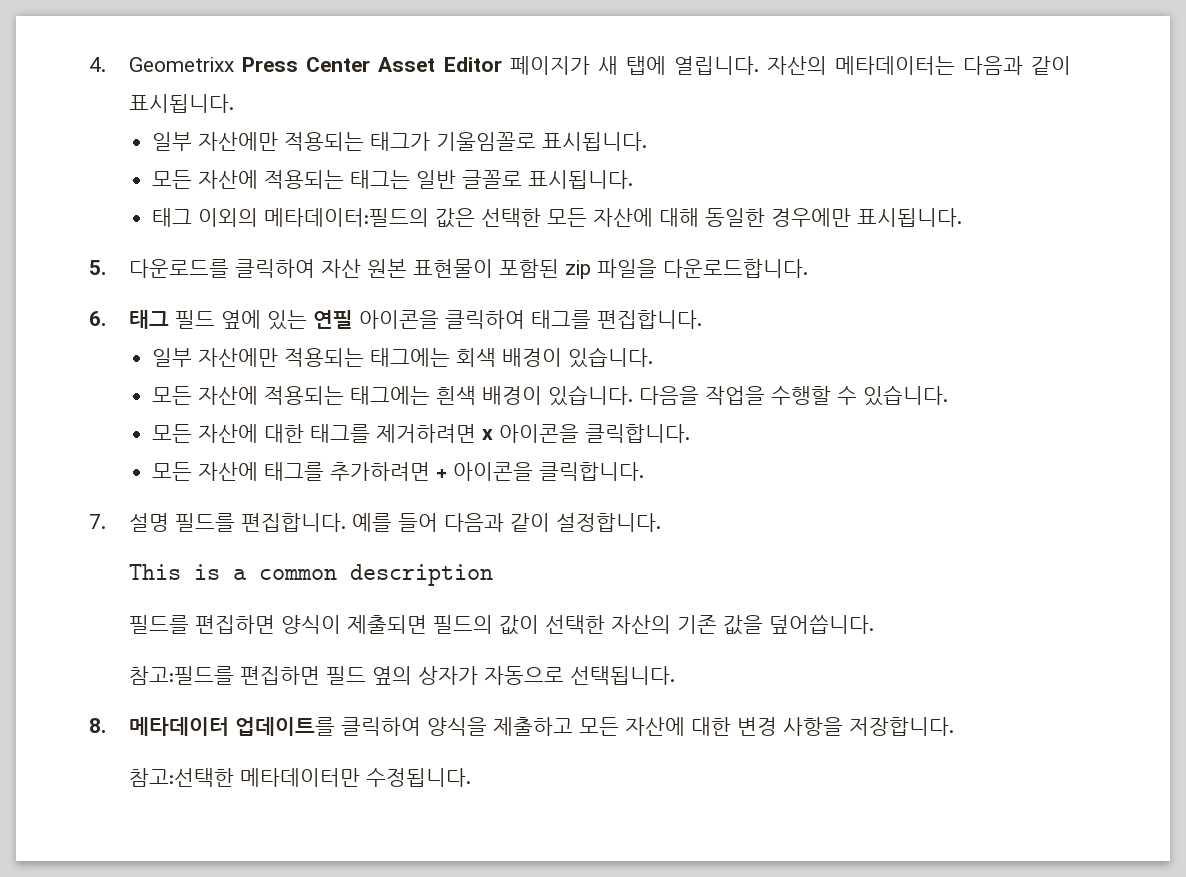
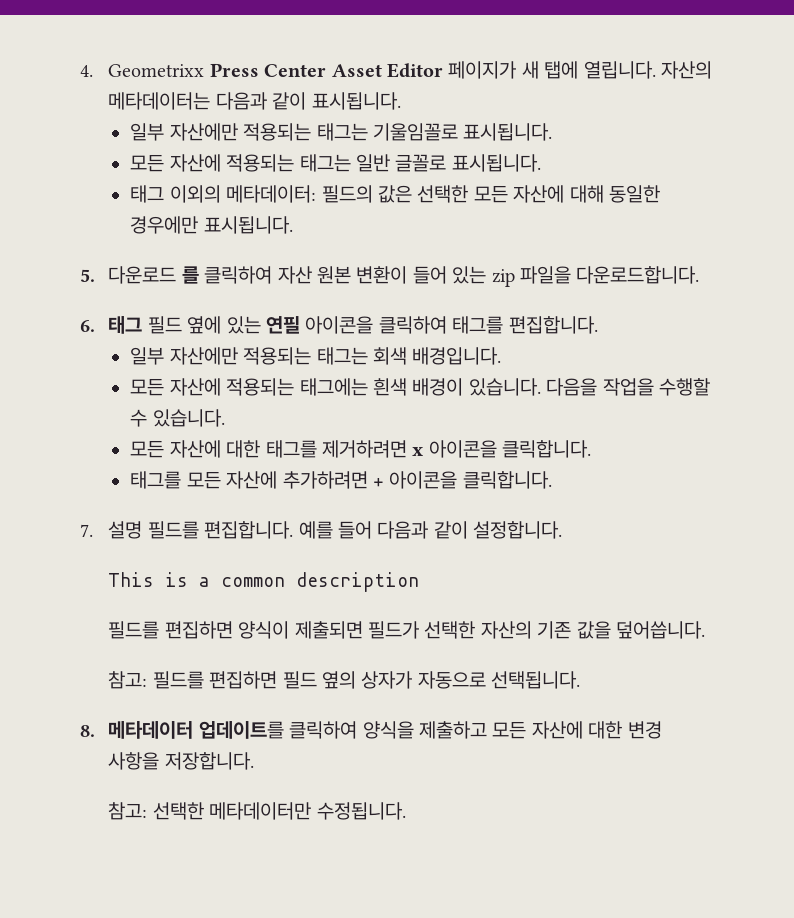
- 일부 자산에만 적용되는 태그가 기울임꼴로 표시됩니다.
+ 일부 자산에만 적용되는 태그는 기울임꼴로 표시됩니다.
- 태그 이외의 메타데이터:필드의 값은 선택한 모든 자산에 대해 동일한 경우에만 표시됩니다.
+ 태그 이외의 메타데이터: 필드의 값은 선택한 모든 자산에 대해 동일한 경우에만 표시됩니다.
- 5. 다운로드를 클릭하여 자산 원본 표현물이 포함된 zip 파일을 다운로드합니다.
+ 5. 다운로드 를 클릭하여 자산 원본 변환이 들어 있는 zip 파일을 다운로드합니다.
- 일부 자산에만 적용되는 태그에는 회색 배경이 있습니다.
+ 일부 자산에만 적용되는 태그는 회색 배경입니다.
- 모든 자산에 태그를 추가하려면 + 아이콘을 클릭합니다.
+ 태그를 모든 자산에 추가하려면 + 아이콘을 클릭합니다.
- 필드를 편집하면 양식이 제출되면 필드의 값이 선택한 자산의 기존 값을 덮어씁니다.
+ 필드를 편집하면 양식이 제출되면 필드가 선택한 자산의 기존 값을 덮어씁니다.
- 참고:필드를 편집하면 필드 옆의 상자가 자동으로 선택됩니다.
+ 참고: 필드를 편집하면 필드 옆의 상자가 자동으로 선택됩니다.
- 참고:선택한 메타데이터만 수정됩니다.
+ 참고: 선택한 메타데이터만 수정됩니다.

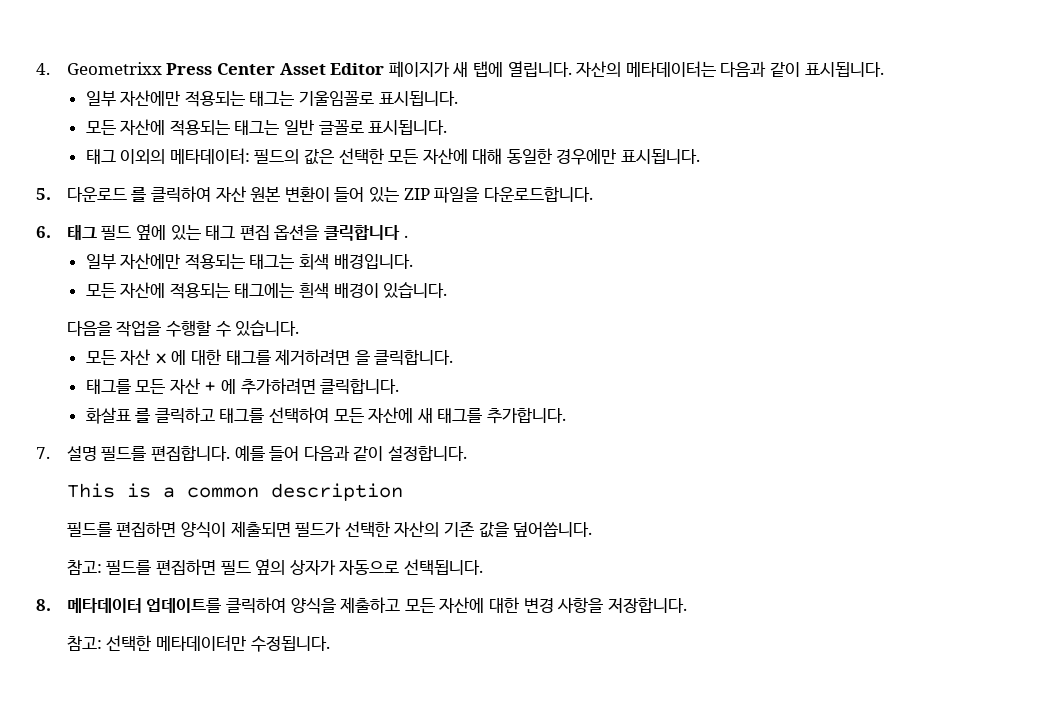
- 5. 다운로드 를 클릭하여 자산 원본 변환이 들어 있는 zip 파일을 다운로드합니다.
+ 5. 다운로드 를 클릭하여 자산 원본 변환이 들어 있는 ZIP 파일을 다운로드합니다.
- 6. 태그 필드 옆에 있는 연필 아이콘을 클릭하여 태그를 편집합니다.
+ 6. 태그 필드 옆에 있는 태그 편집 옵션을 클릭합니다 .
- 모든 자산에 적용되는 태그에는 흰색 배경이 있습니다. 다음을 작업을 수행할 수 있습니다.
+ 모든 자산에 적용되는 태그에는 흰색 배경이 있습니다.
+ 다음을 작업을 수행할 수 있습니다.
- 모든 자산에 대한 태그를 제거하려면 x 아이콘을 클릭합니다.
+ 모든 자산 x 에 대한 태그를 제거하려면 을 클릭합니다.
- 태그를 모든 자산에 추가하려면 + 아이콘을 클릭합니다.
+ 태그를 모든 자산 + 에 추가하려면 클릭합니다.
+ 화살표 를 클릭하고 태그를 선택하여 모든 자산에 새 태그를 추가합니다.

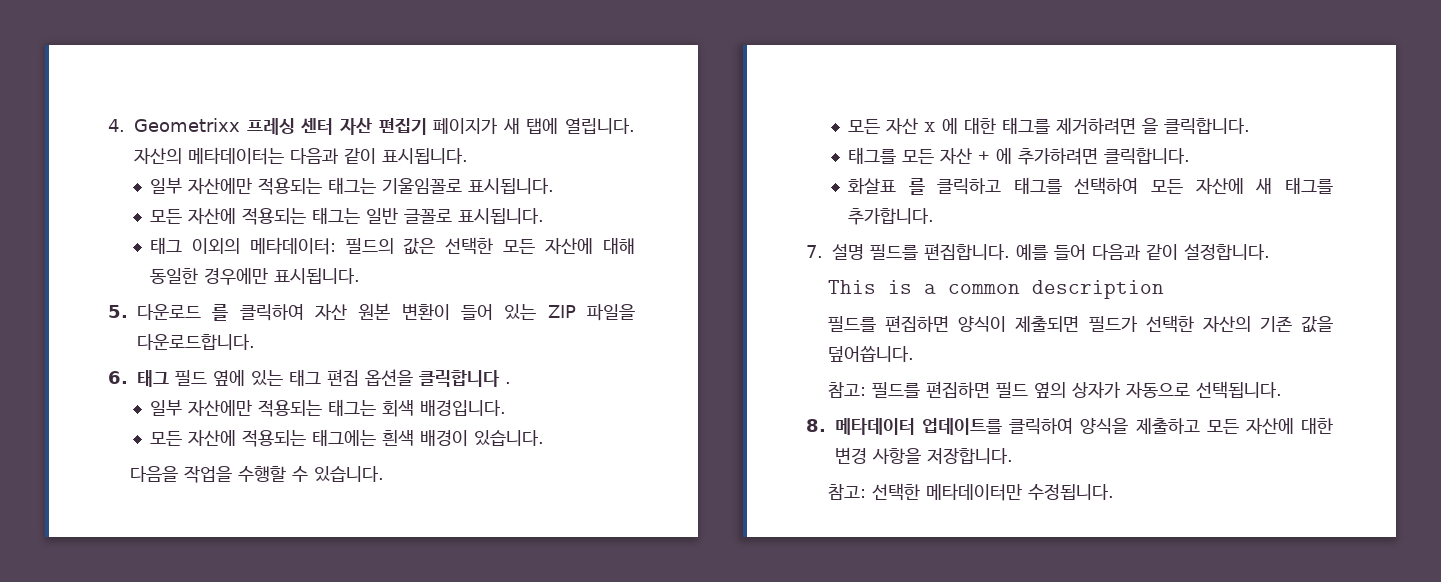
- 4. Geometrixx Press Center Asset Editor 페이지가 새 탭에 열립니다.
+ 4. Geometrixx 프레싱 센터 자산 편집기 페이지가 새 탭에 열립니다.

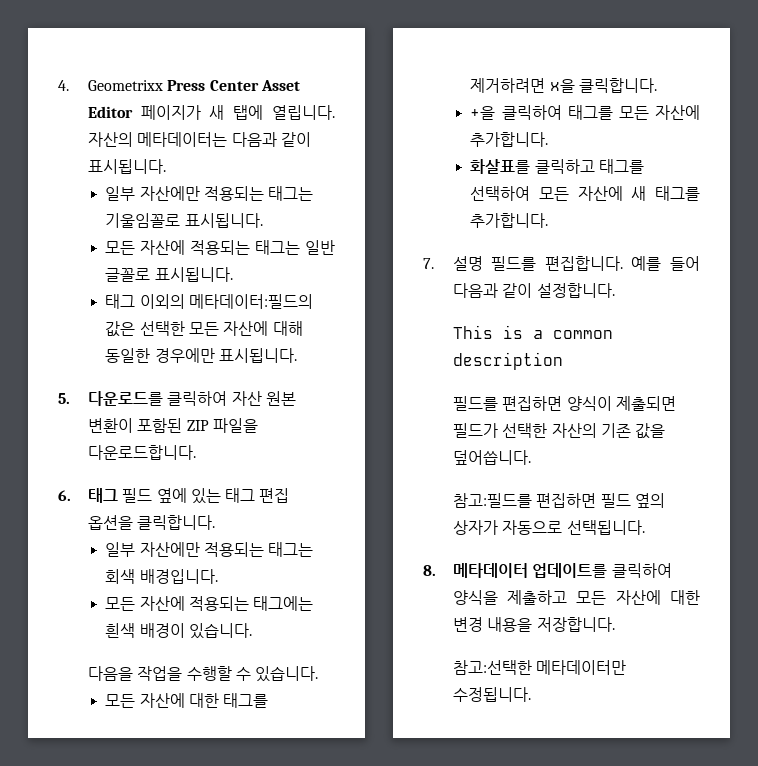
- 4. Geometrixx 프레싱 센터 자산 편집기 페이지가 새 탭에 열립니다.
+ 4. Geometrixx Press Center Asset Editor 페이지가 새 탭에 열립니다.
- 태그 이외의 메타데이터: 필드의 값은 선택한 모든 자산에 대해 동일한 경우에만 표시됩니다.
+ 태그 이외의 메타데이터:필드의 값은 선택한 모든 자산에 대해 동일한 경우에만 표시됩니다.
- 5. 다운로드 를 클릭하여 자산 원본 변환이 들어 있는 ZIP 파일을 다운로드합니다.
+ 5. 다운로드를 클릭하여 자산 원본 변환이 포함된 ZIP 파일을 다운로드합니다.
- 6. 태그 필드 옆에 있는 태그 편집 옵션을 클릭합니다 .
+ 6. 태그 필드 옆에 있는 태그 편집 옵션을 클릭합니다.
- 모든 자산 x 에 대한 태그를 제거하려면 을 클릭합니다.
- 태그를 모든 자산 + 에 추가하려면 클릭합니다.
- 화살표 를 클릭하고 태그를 선택하여 모든 자산에 새 태그를 추가합니다.
+ 모든 자산에 대한 태그를 제거하려면 x을 클릭합니다.
+ +을 클릭하여 태그를 모든 자산에 추가합니다.
+ 화살표를 클릭하고 태그를 선택하여 모든 자산에 새 태그를 추가합니다.
- 참고: 필드를 편집하면 필드 옆의 상자가 자동으로 선택됩니다.
+ 참고:필드를 편집하면 필드 옆의 상자가 자동으로 선택됩니다.
- 8. 메타데이터 업데이트를 클릭하여 양식을 제출하고 모든 자산에 대한 변경 사항을 저장합니다.
+ 8. 메타데이터 업데이트를 클릭하여 양식을 제출하고 모든 자산에 대한 변경 내용을 저장합니다.
- 참고: 선택한 메타데이터만 수정됩니다.
+ 참고:선택한 메타데이터만 수정됩니다.

